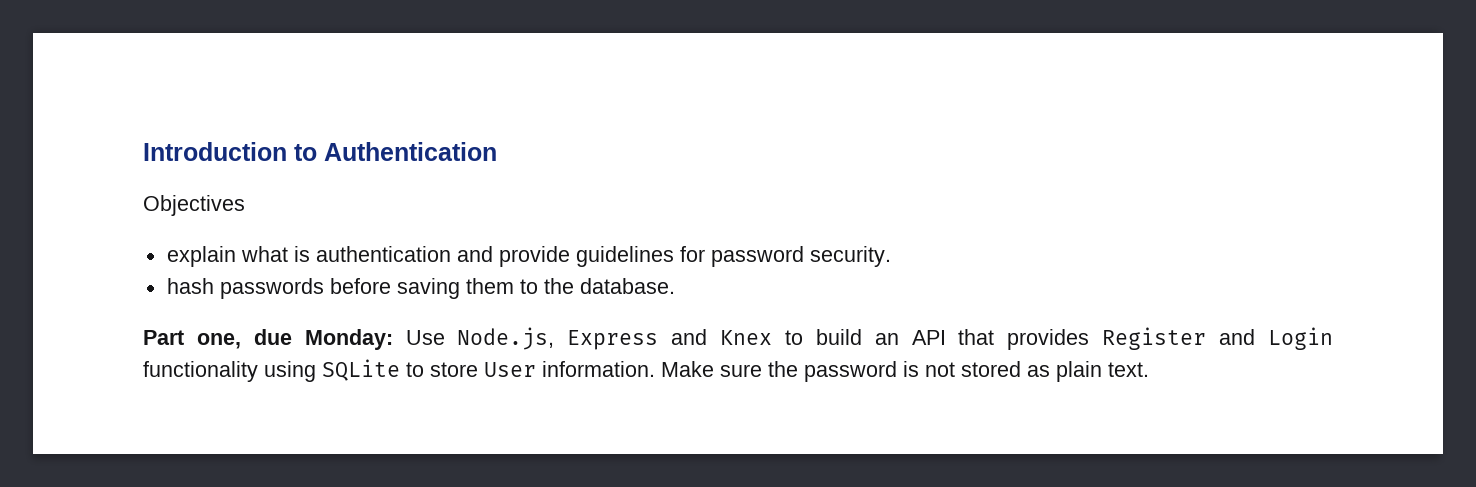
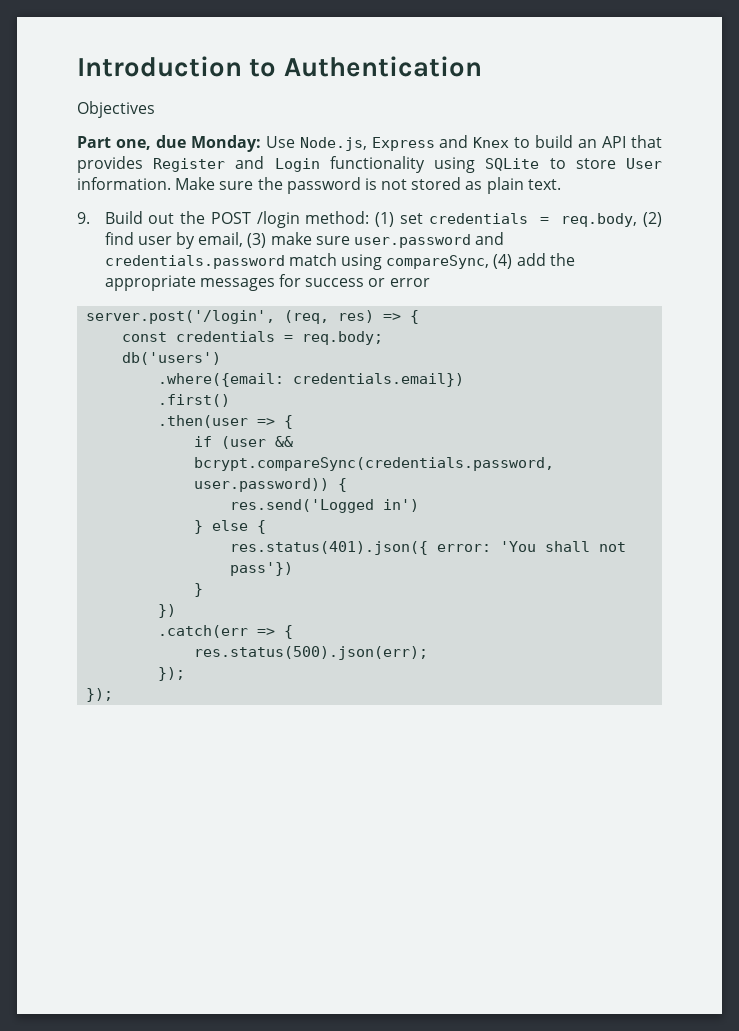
- explain what is authentication and provide guidelines for password security.
- hash passwords before saving them to the database.
+ 9. Build out the POST /login method: (1) set credentials = req.body, (2) find user by email, (3) make sure user.password and credentials.password match using compareSync, (4) add the appropriate messages for success or error
+ server.post('/login', (req, res) => {
+ const credentials = req.body;
+ db('users')
+ .where({email: credentials.email})
+ .first()
+ .then(user => {
+ if (user && bcrypt.compareSync(credentials.password, user.password)) {
+ res.send('Logged in')
+ } else {
+ res.status(401).json({ error: 'You shall not pass'})
+ }
+ })
+ .catch(err => {
+ res.status(500).json(err);
+ });
+ });

